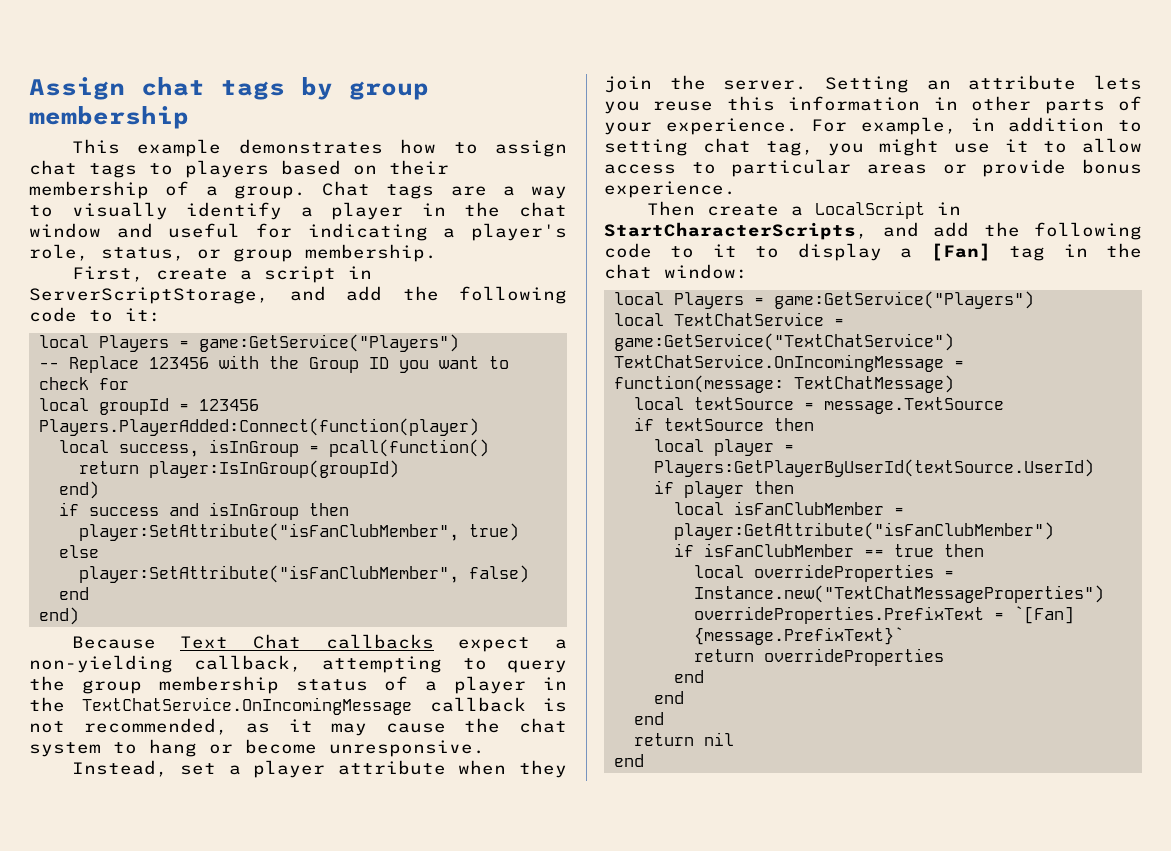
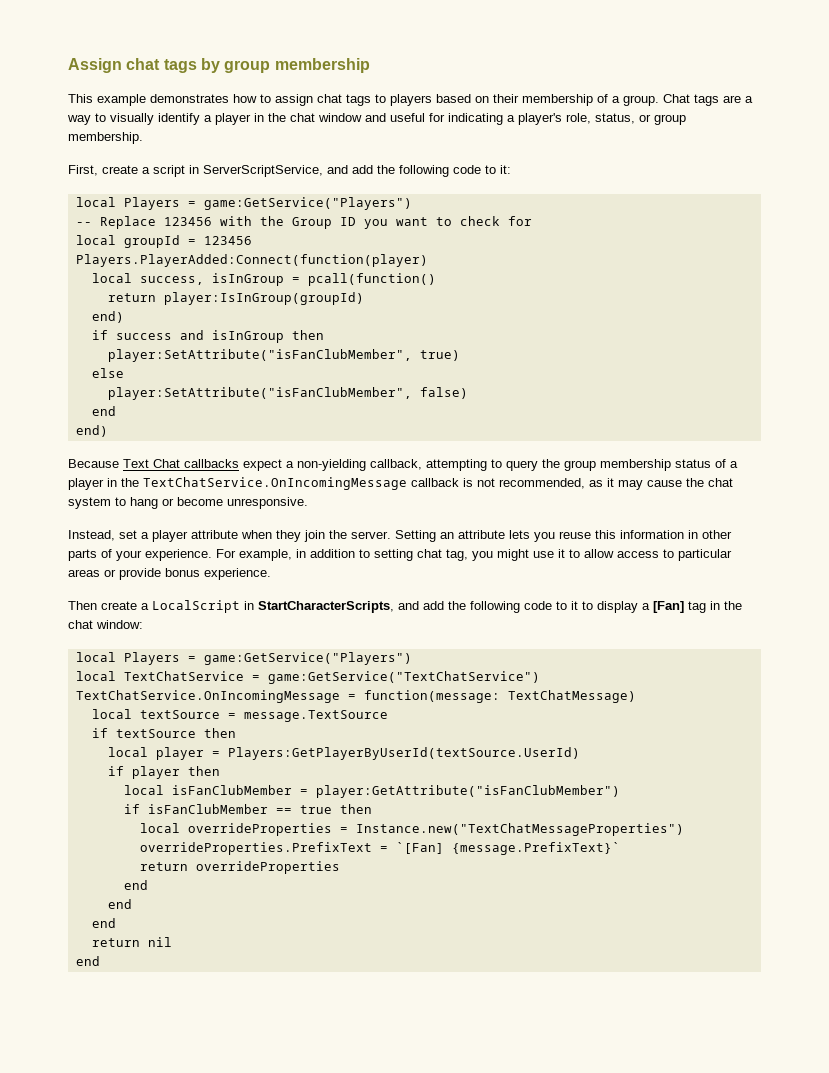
- First, create a script in ServerScriptStorage, and add the following code to it:
+ First, create a script in ServerScriptService, and add the following code to it:

